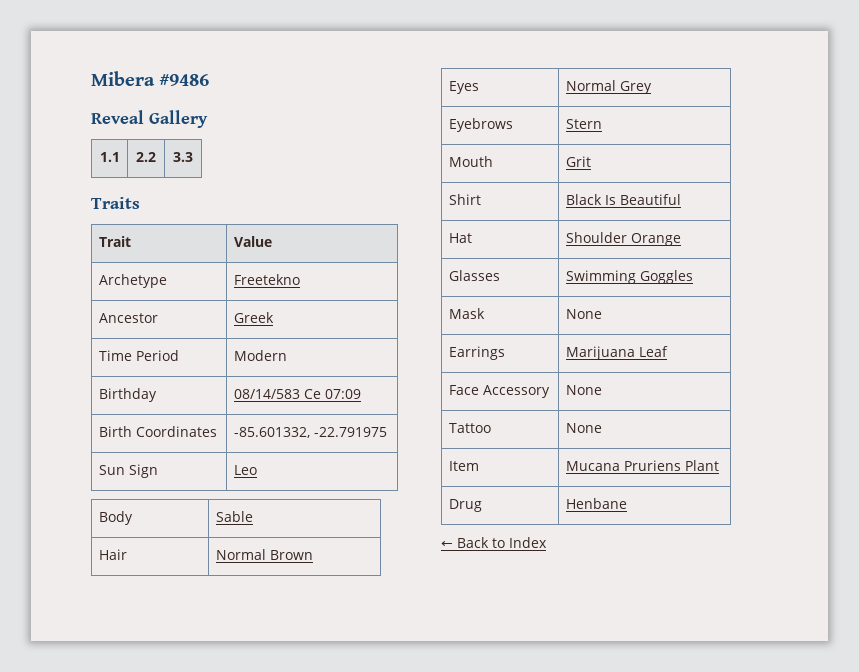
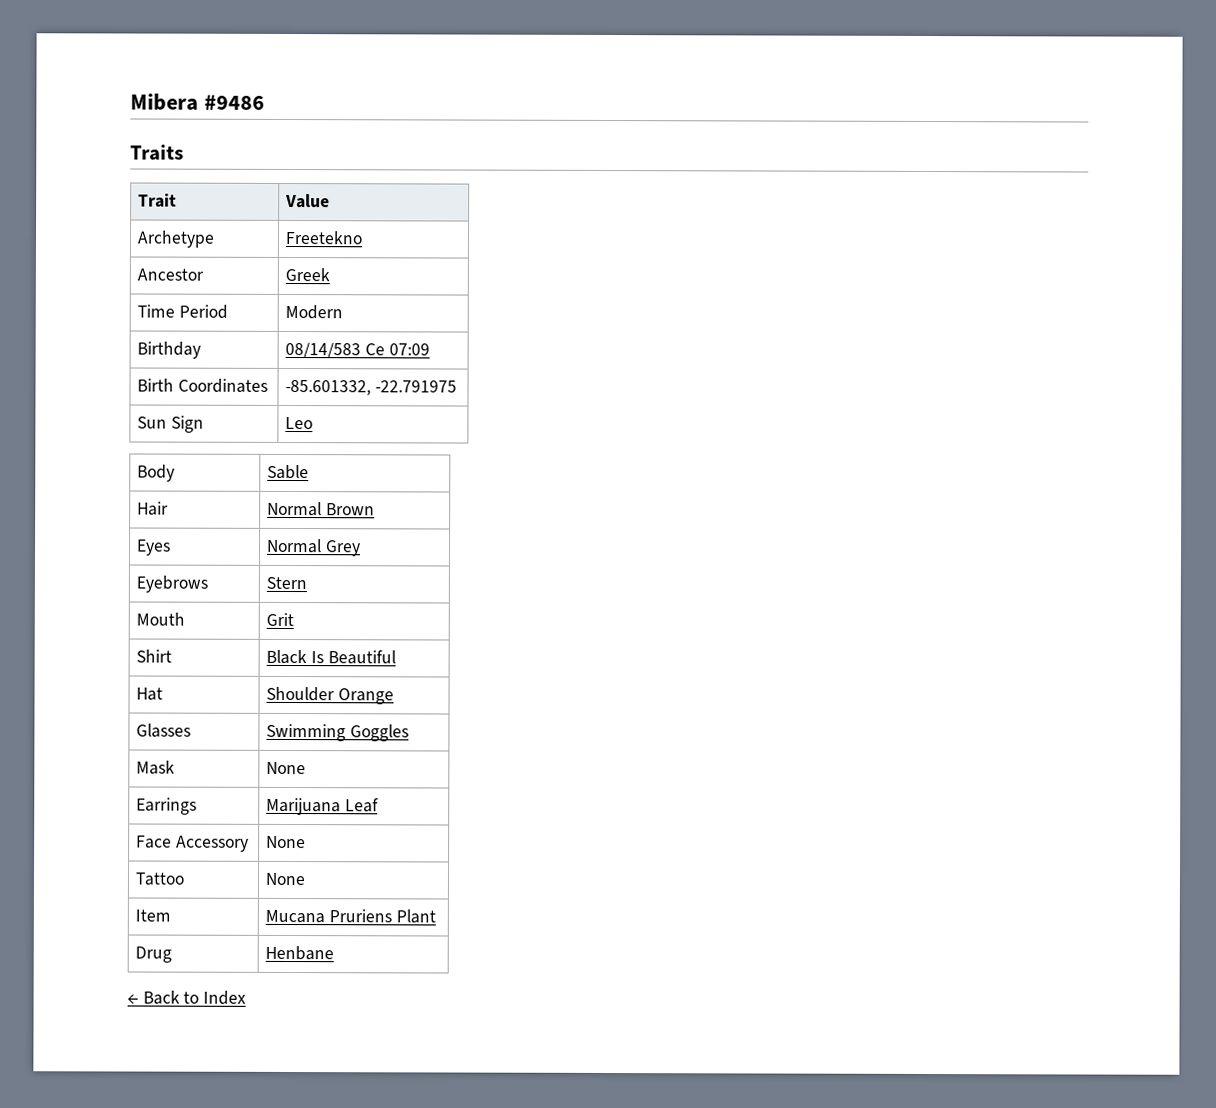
- Reveal Gallery
- 1.1 | 2.2 | 3.3

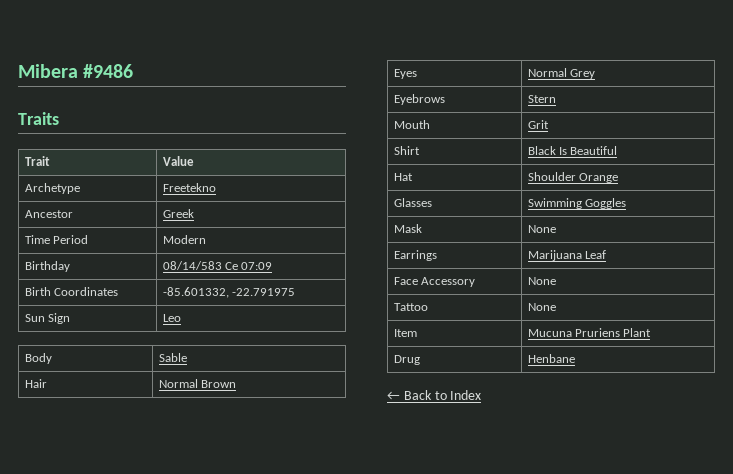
- Item | Mucana Pruriens Plant
+ Item | Mucuna Pruriens Plant

